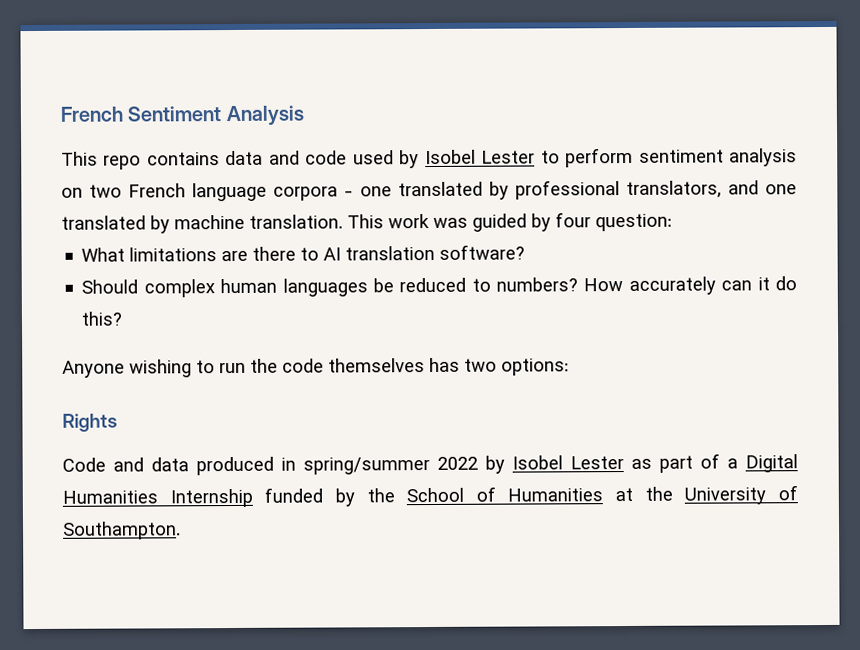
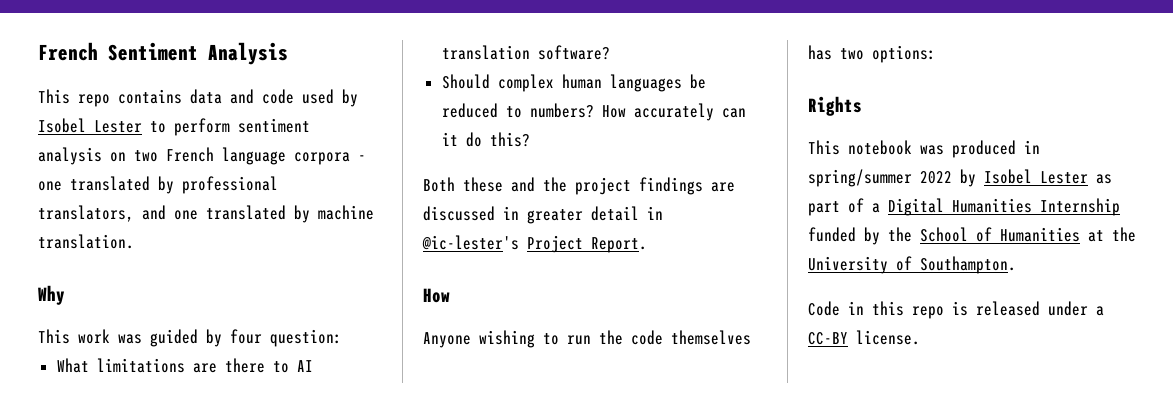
- This repo contains data and code used by Isobel Lester to perform sentiment analysis on two French language corpora - one translated by professional translators, and one translated by machine translation. This work was guided by four question:
+ This repo contains data and code used by Isobel Lester to perform sentiment analysis on two French language corpora - one translated by professional translators, and one translated by machine translation.
+ Why
+ This work was guided by four question:
+ Both these and the project findings are discussed in greater detail in @ic-lester's Project Report.
+ How
- Code and data produced in spring/summer 2022 by Isobel Lester as part of a Digital Humanities Internship funded by the School of Humanities at the University of Southampton.
+ This notebook was produced in spring/summer 2022 by Isobel Lester as part of a Digital Humanities Internship funded by the School of Humanities at the University of Southampton.
+ Code in this repo is released under a CC-BY license.

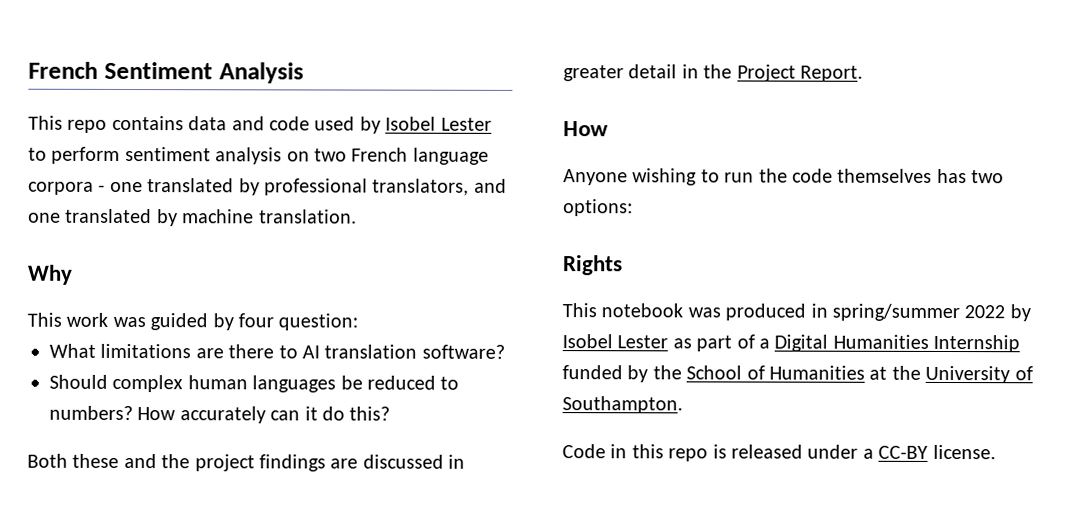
- Both these and the project findings are discussed in greater detail in @ic-lester's Project Report.
+ Both these and the project findings are discussed in greater detail in the Project Report.

